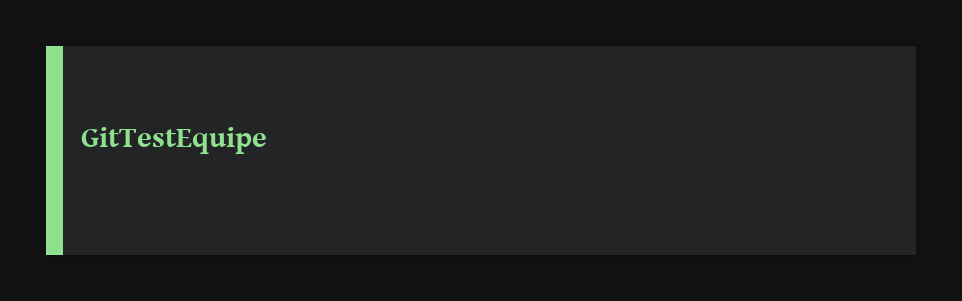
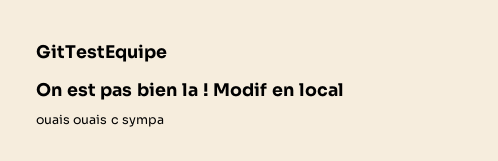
+ On est pas bien la ! Modif en local
+ ouais ouais c sympa

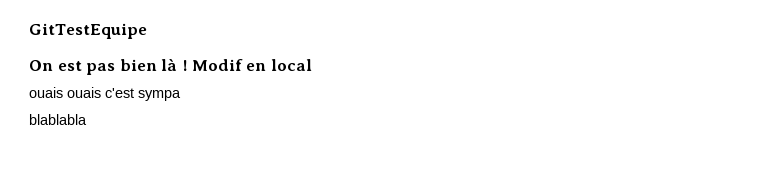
- On est pas bien la !
+ On est pas bien là !
- ouais ouais c sympa
+ ouais ouais c'est sympa
+ blablabla

